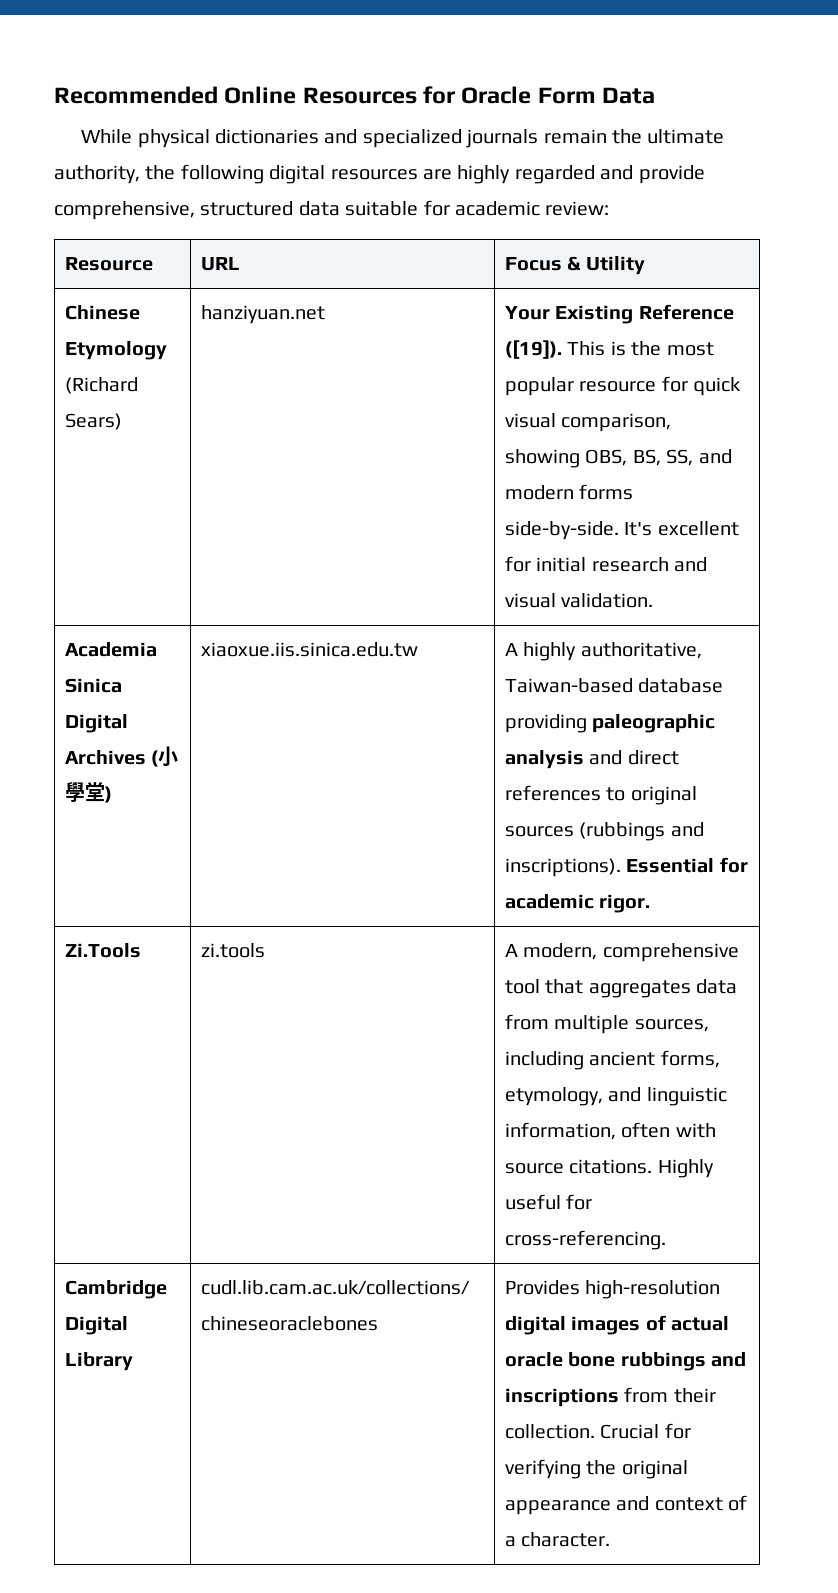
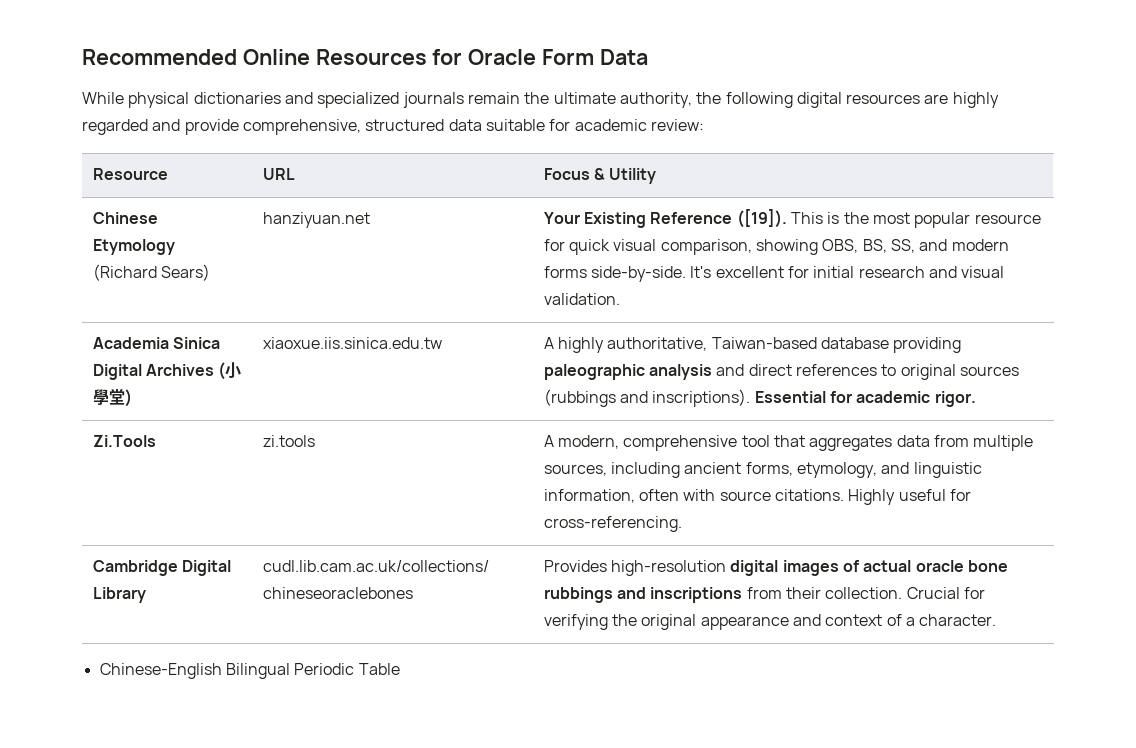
+ Chinese-English Bilingual Periodic Table

